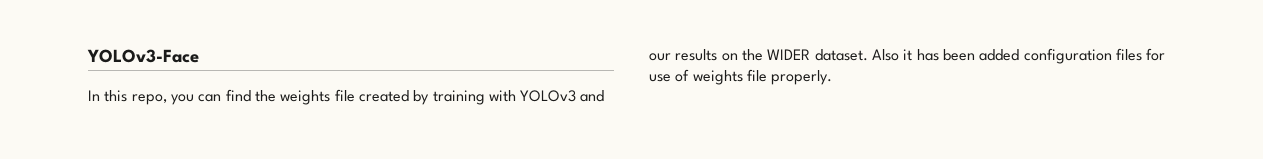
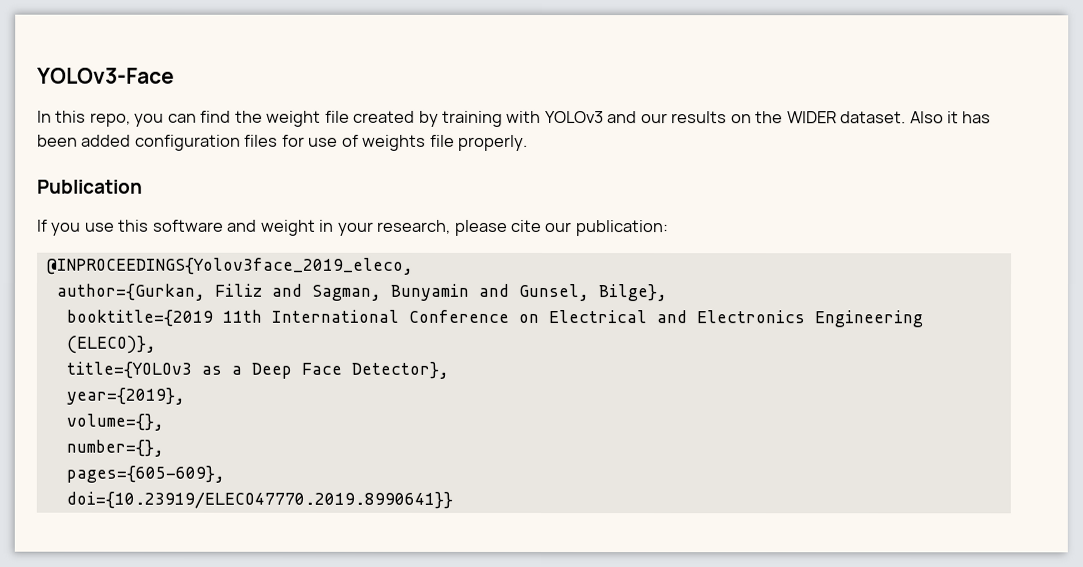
- In this repo, you can find the weights file created by training with YOLOv3 and our results on the WIDER dataset.
+ In this repo, you can find the weight file created by training with YOLOv3 and our results on the WIDER dataset.
+ Publication
+ If you use this software and weight in your research, please cite our publication:
+ @INPROCEEDINGS{Yolov3face_2019_eleco,
+ author={Gurkan, Filiz and Sagman, Bunyamin and Gunsel, Bilge},
+ booktitle={2019 11th International Conference on Electrical and Electronics Engineering (ELECO)},
+ title={YOLOv3 as a Deep Face Detector},
+ year={2019},
+ volume={},
+ number={},
+ pages={605-609},
+ doi={10.23919/ELECO47770.2019.8990641}}

